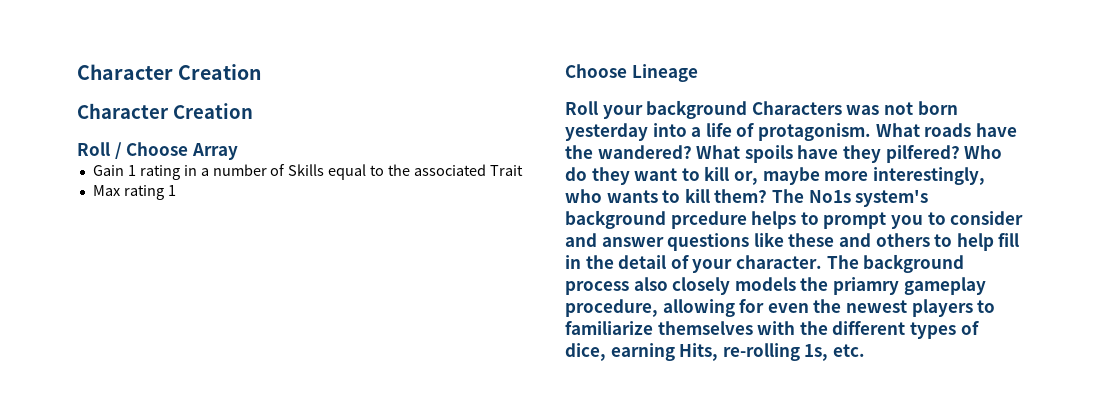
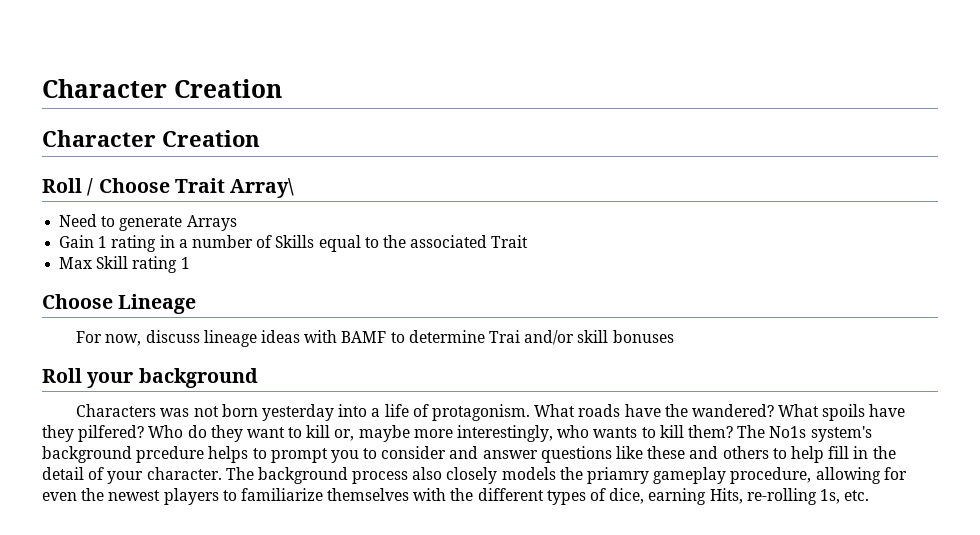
- Roll / Choose Array
+ Roll / Choose Trait Array\
+ Need to generate Arrays
- Max rating 1
+ Max Skill rating 1
+ For now, discuss lineage ideas with BAMF to determine Trai and/or skill bonuses
- Roll your background Characters was not born yesterday into a life of protagonism.
+ Roll your background
+ Characters was not born yesterday into a life of protagonism.

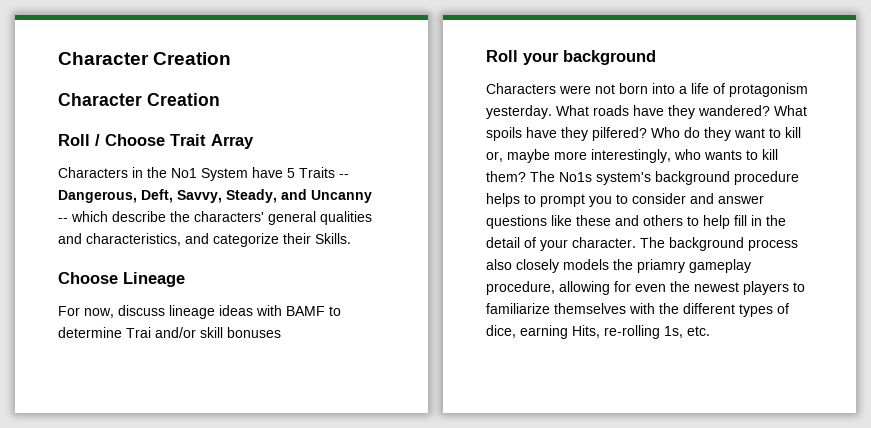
- Roll / Choose Trait Array\
- Need to generate Arrays
- Gain 1 rating in a number of Skills equal to the associated Trait
- Max Skill rating 1
+ Roll / Choose Trait Array
+ Characters in the No1 System have 5 Traits -- Dangerous, Deft, Savvy, Steady, and Uncanny -- which describe the characters' general qualities and characteristics, and categorize their Skills.
- Characters was not born yesterday into a life of protagonism.
+ Characters were not born into a life of protagonism yesterday.
- What roads have the wandered?
+ What roads have they wandered?
- The No1s system's background prcedure helps to prompt you to consider and answer questions like these and others to help fill in the detail of your character.
+ The No1s system's background procedure helps to prompt you to consider and answer questions like these and others to help fill in the detail of your character.

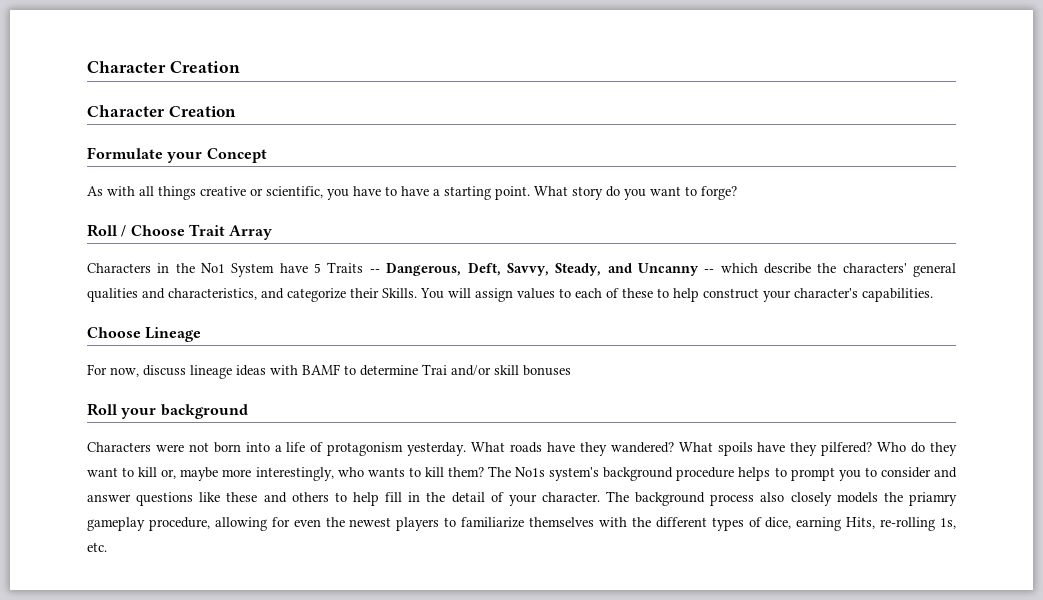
+ Formulate your Concept
+ As with all things creative or scientific, you have to have a starting point. What story do you want to forge?
+ You will assign values to each of these to help construct your character's capabilities.

